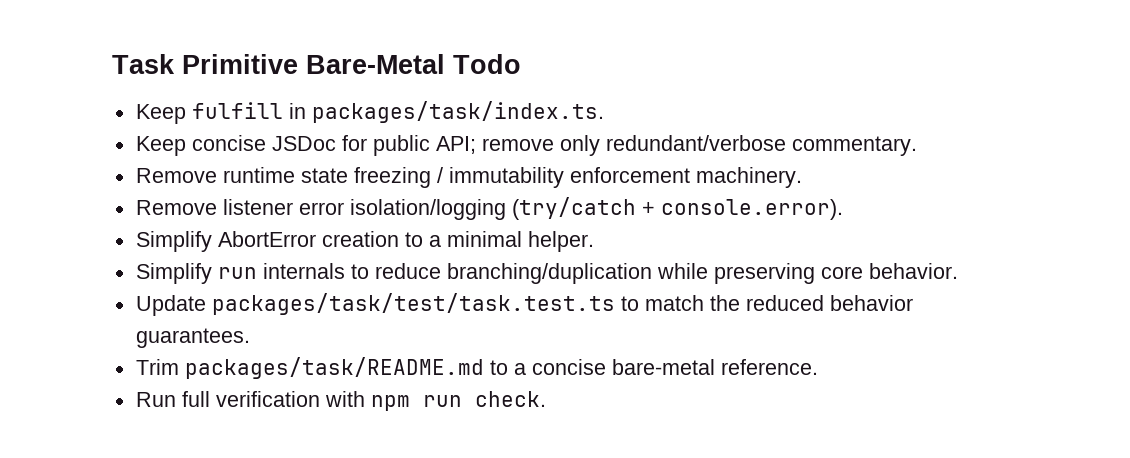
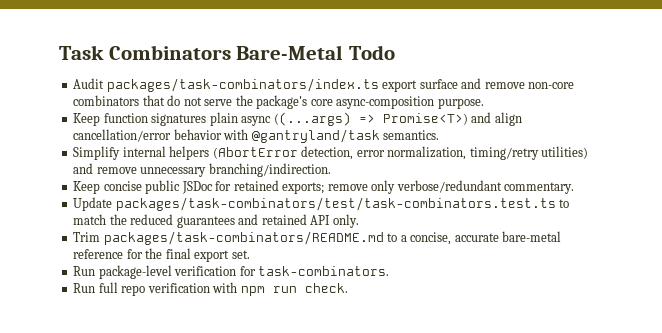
- Task Primitive Bare-Metal Todo
+ Task Combinators Bare-Metal Todo
- Keep fulfill in packages/task/index.ts.
+ Audit packages/task-combinators/index.ts export surface and remove non-core combinators that do not serve the package's core async-composition purpose.
+ Keep function signatures plain async ((...args) => Promise<T>) and align cancellation/error behavior with @gantryland/task semantics.
+ Simplify internal helpers (AbortError detection, error normalization, timing/retry utilities) and remove unnecessary branching/indirection.
- Keep concise JSDoc for public API; remove only redundant/verbose commentary.
+ Keep concise public JSDoc for retained exports; remove only verbose/redundant commentary.
- Remove runtime state freezing / immutability enforcement machinery.
- Remove listener error isolation/logging (try/catch + console.error).
- Simplify AbortError creation to a minimal helper.
- Simplify run internals to reduce branching/duplication while preserving core behavior.
- Update packages/task/test/task.test.ts to match the reduced behavior guarantees.
+ Update packages/task-combinators/test/task-combinators.test.ts to match the reduced guarantees and retained API only.
- Trim packages/task/README.md to a concise bare-metal reference.
+ Trim packages/task-combinators/README.md to a concise, accurate bare-metal reference for the final export set.
+ Run package-level verification for task-combinators.
- Run full verification with npm run check.
+ Run full repo verification with npm run check.

